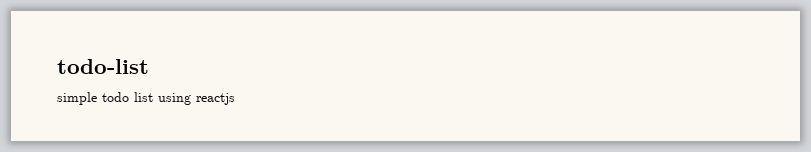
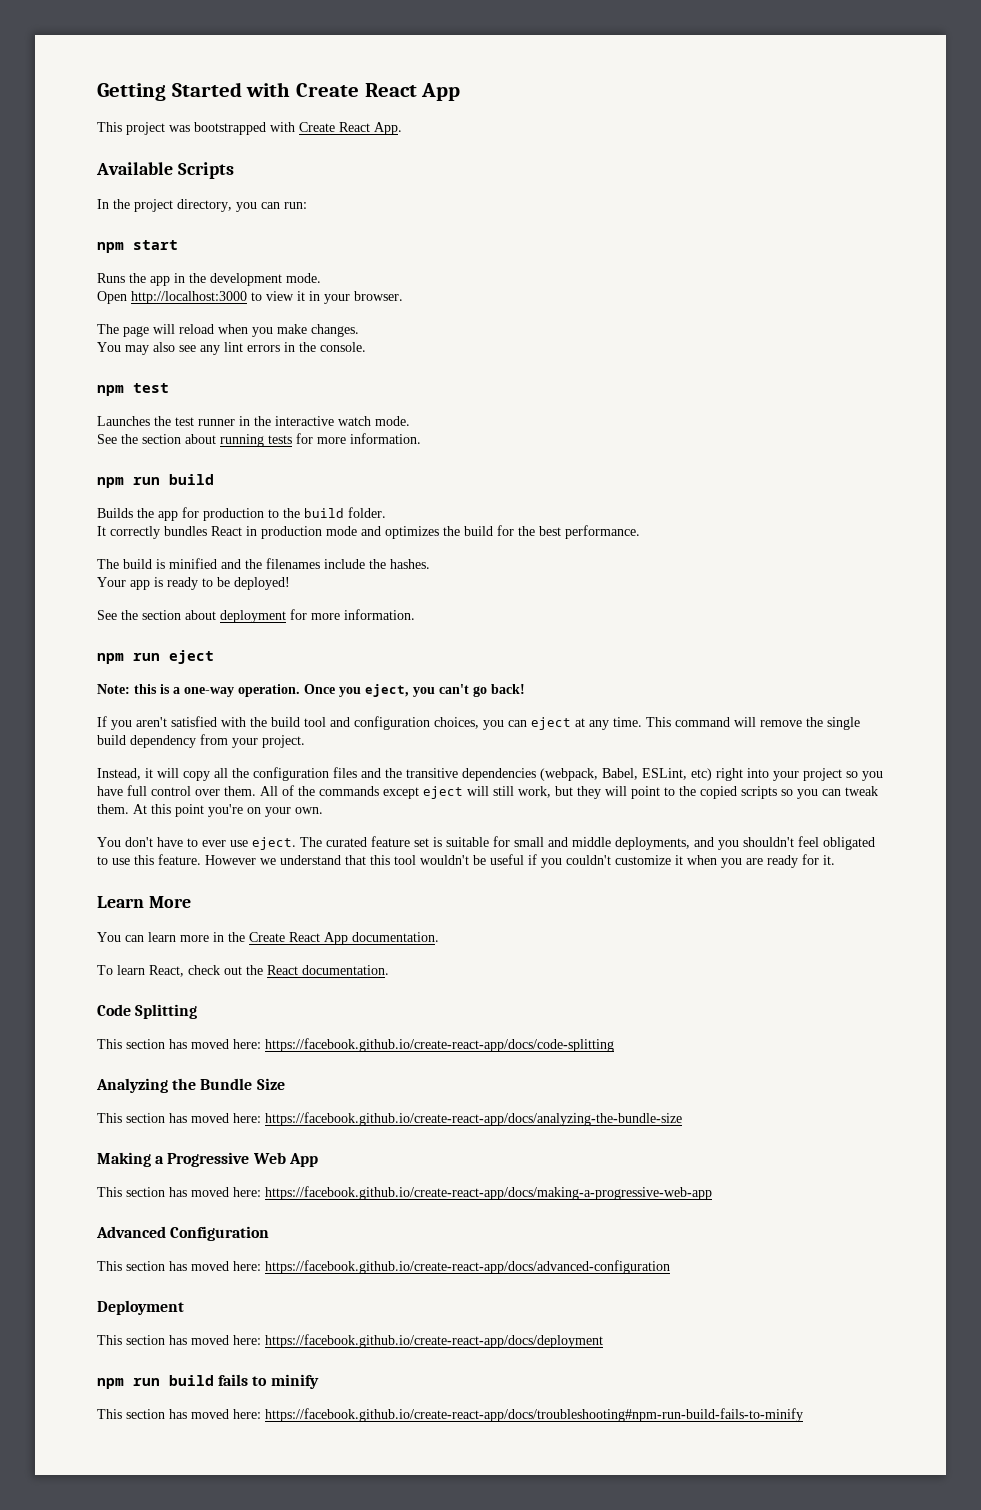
- todo-list
- simple todo list using reactjs
+ Getting Started with Create React App
+ This project was bootstrapped with Create React App.
+ Available Scripts
+ In the project directory, you can run:
+ npm start
+ Runs the app in the development mode.
+ Open http://localhost:3000 to view it in your browser.
+ The page will reload when you make changes.
+ You may also see any lint errors in the console.
+ npm test
+ Launches the test runner in the interactive watch mode.
+ See the section about running tests for more information.
+ npm run build
+ Builds the app for production to the build folder.
+ It correctly bundles React in production mode and optimizes the build for the best performance.
+ The build is minified and the filenames include the hashes.
+ Your app is ready to be deployed!
+ See the section about deployment for more information.
+ npm run eject
+ Note: this is a one-way operation. Once you eject, you can't go back!
+ If you aren't satisfied with the build tool and configuration choices, you can eject at any time. This command will remove the single build dependency from your project.
+ Instead, it will copy all the configuration files and the transitive dependencies (webpack, Babel, ESLint, etc) right into your project so you have full control over them. All of the commands except eject will still work, but they will point to the copied scripts so you can tweak them. At this point you're on your own.
+ You don't have to ever use eject. The curated feature set is suitable for small and middle deployments, and you shouldn't feel obligated to use this feature. However we understand that this tool wouldn't be useful if you couldn't customize it when you are ready for it.
+ Learn More
+ You can learn more in the Create React App documentation.
+ To learn React, check out the React documentation.
+ Code Splitting
+ This section has moved here: https://facebook.github.io/create-react-app/docs/code-splitting
+ Analyzing the Bundle Size
+ This section has moved here: https://facebook.github.io/create-react-app/docs/analyzing-the-bundle-size
+ Making a Progressive Web App
+ This section has moved here: https://facebook.github.io/create-react-app/docs/making-a-progressive-web-app
+ Advanced Configuration
+ This section has moved here: https://facebook.github.io/create-react-app/docs/advanced-configuration
+ Deployment
+ This section has moved here: https://facebook.github.io/create-react-app/docs/deployment
+ npm run build fails to minify
+ This section has moved here: https://facebook.github.io/create-react-app/docs/troubleshooting#npm-run-build-fails-to-minify

